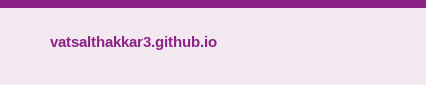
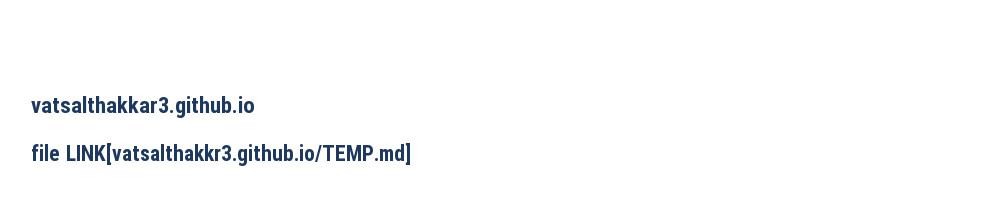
+ file LINK[vatsalthakkr3.github.io/TEMP.md]

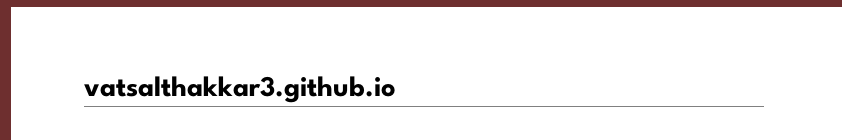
- file LINK[vatsalthakkr3.github.io/TEMP.md]

